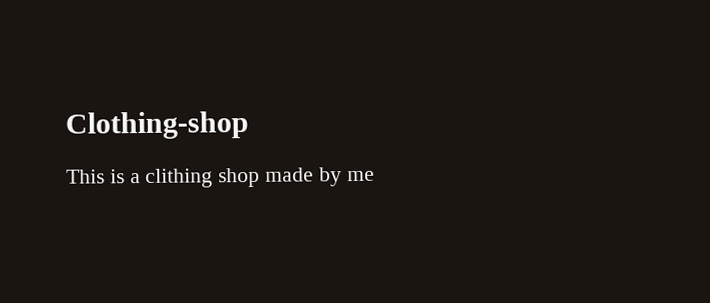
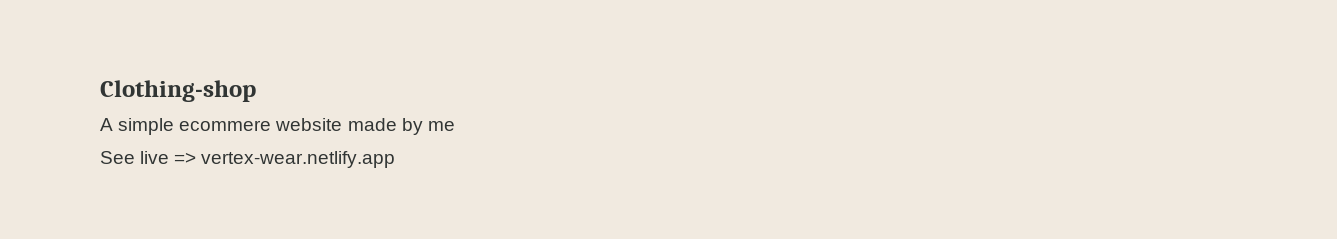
- This is a clithing shop made by me
+ A simple ecommere website made by me
+ See live => vertex-wear.netlify.app

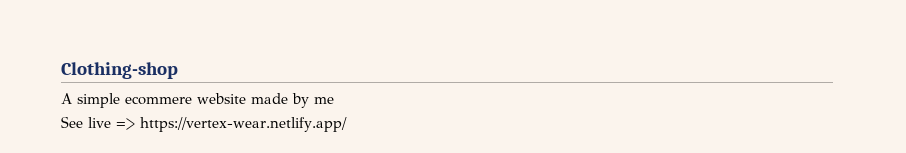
- See live => vertex-wear.netlify.app
+ See live => https://vertex-wear.netlify.app/

